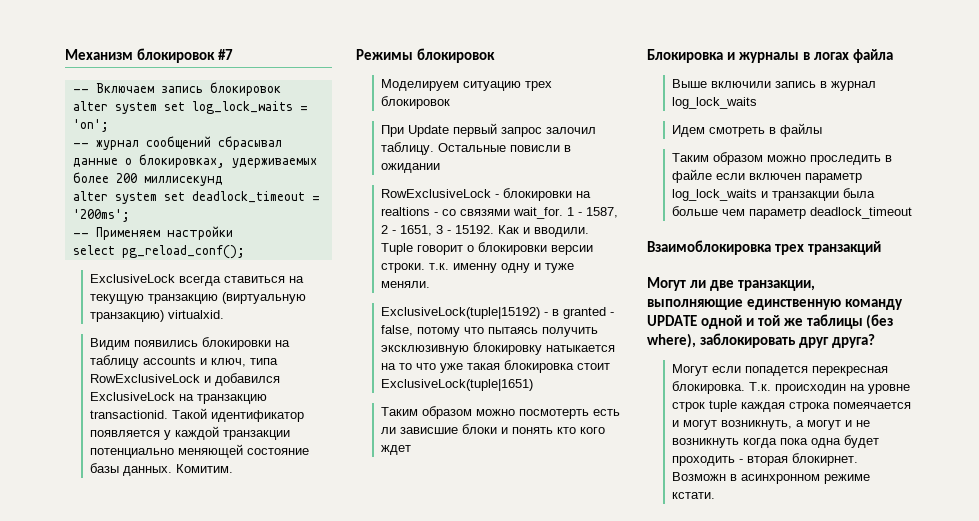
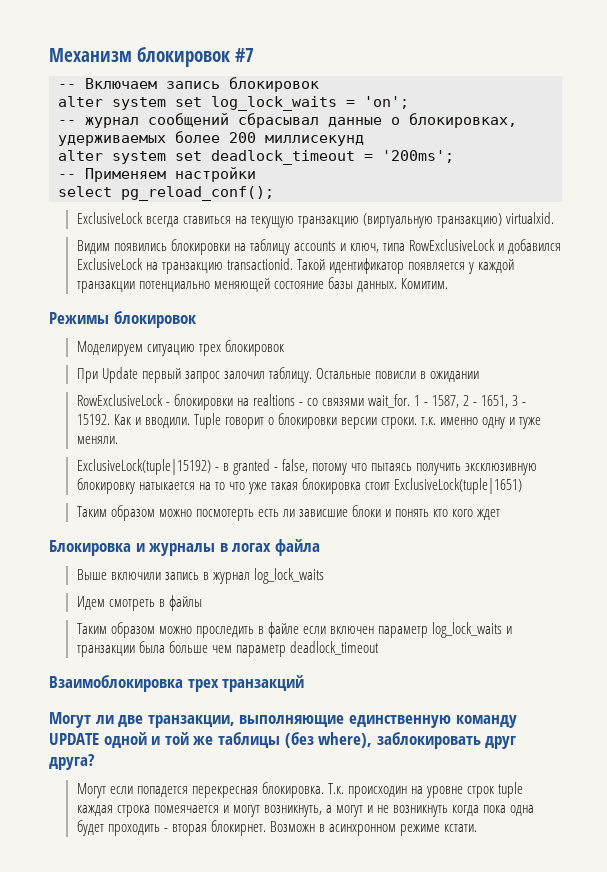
- Tuple говорит о блокировки версии строки. т.к. именну одну и туже меняли.
+ Tuple говорит о блокировки версии строки. т.к. именно одну и туже меняли.

